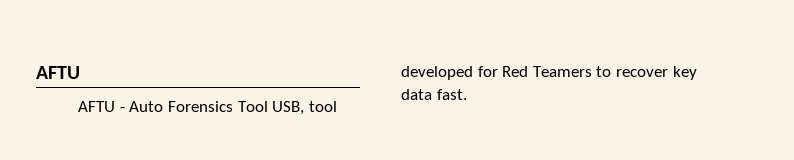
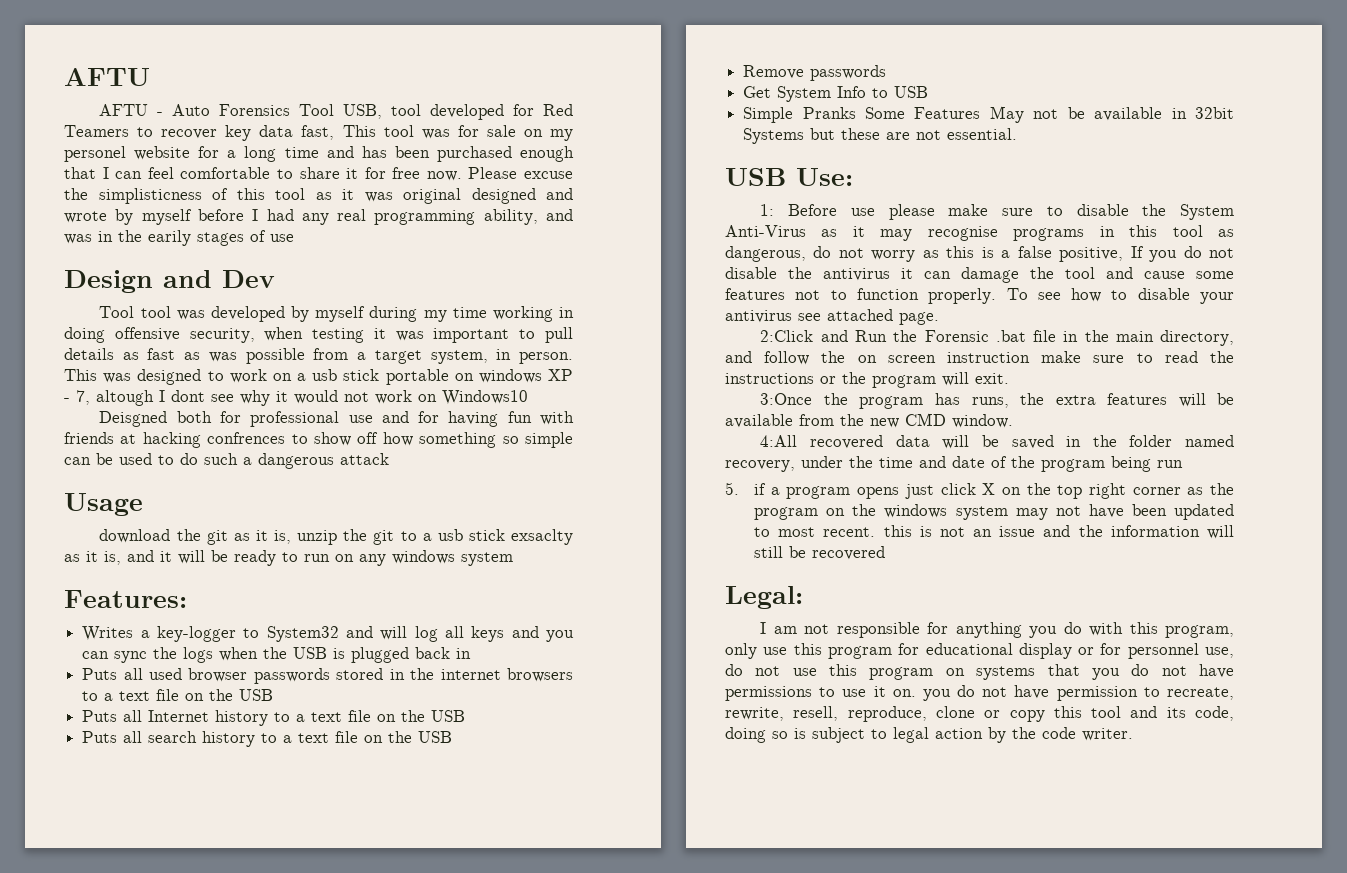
- AFTU - Auto Forensics Tool USB, tool developed for Red Teamers to recover key data fast.
+ AFTU - Auto Forensics Tool USB, tool developed for Red Teamers to recover key data fast, This tool was for sale on my personel website for a long time and has been purchased enough that I can feel comfortable to share it for free now. Please excuse the simplisticness of this tool as it was original designed and wrote by myself before I had any real programming ability, and was in the earily stages of use
+ Design and Dev
+ Tool tool was developed by myself during my time working in doing offensive security, when testing it was important to pull details as fast as was possible from a target system, in person. This was designed to work on a usb stick portable on windows XP - 7, altough I dont see why it would not work on Windows10
+ Deisgned both for professional use and for having fun with friends at hacking confrences to show off how something so simple can be used to do such a dangerous attack
+ Usage
+ download the git as it is, unzip the git to a usb stick exsaclty as it is, and it will be ready to run on any windows system
+ Features:
+ Writes a key-logger to System32 and will log all keys and you can sync the logs when the USB is plugged back in
+ Puts all used browser passwords stored in the internet browsers to a text file on the USB
+ Puts all Internet history to a text file on the USB
+ Puts all search history to a text file on the USB
+ Remove passwords
+ Get System Info to USB
+ Simple Pranks Some Features May not be available in 32bit Systems but these are not essential.
+ USB Use:
+ 1: Before use please make sure to disable the System Anti-Virus as it may recognise programs in this tool as dangerous, do not worry as this is a false positive, If you do not disable the antivirus it can damage the tool and cause some features not to function properly. To see how to disable your antivirus see attached page.
+ 2:Click and Run the Forensic .bat file in the main directory, and follow the on screen instruction make sure to read the instructions or the program will exit.
+ 3:Once the program has runs, the extra features will be available from the new CMD window.
+ 4:All recovered data will be saved in the folder named recovery, under the time and date of the program being run
+ 5. if a program opens just click X on the top right corner as the program on the windows system may not have been updated to most recent. this is not an issue and the information will still be recovered
+ Legal:
+ I am not responsible for anything you do with this program, only use this program for educational display or for personnel use, do not use this program on systems that you do not have permissions to use it on. you do not have permission to recreate, rewrite, resell, reproduce, clone or copy this tool and its code, doing so is subject to legal action by the code writer.

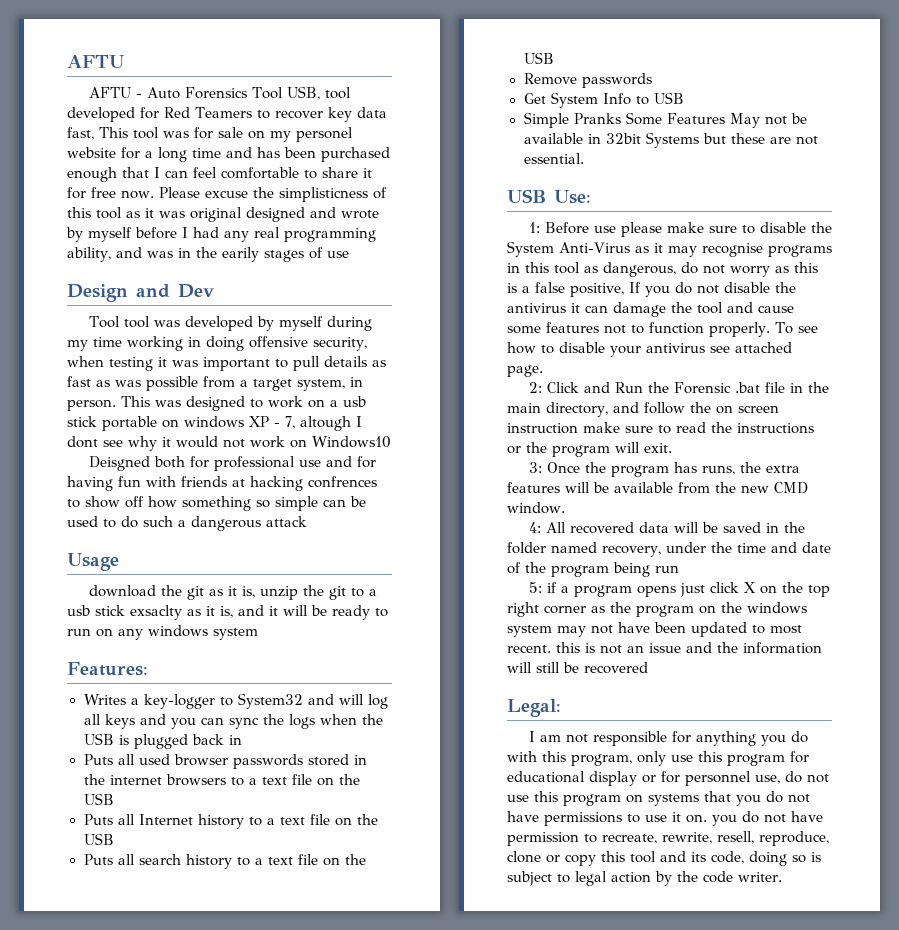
- 2:Click and Run the Forensic .bat file in the main directory, and follow the on screen instruction make sure to read the instructions or the program will exit.
+ 2: Click and Run the Forensic .bat file in the main directory, and follow the on screen instruction make sure to read the instructions or the program will exit.
- 3:Once the program has runs, the extra features will be available from the new CMD window.
+ 3: Once the program has runs, the extra features will be available from the new CMD window.
- 4:All recovered data will be saved in the folder named recovery, under the time and date of the program being run
+ 4: All recovered data will be saved in the folder named recovery, under the time and date of the program being run
- 5. if a program opens just click X on the top right corner as the program on the windows system may not have been updated to most recent. this is not an issue and the information will still be recovered
+ 5: if a program opens just click X on the top right corner as the program on the windows system may not have been updated to most recent. this is not an issue and the information will still be recovered

